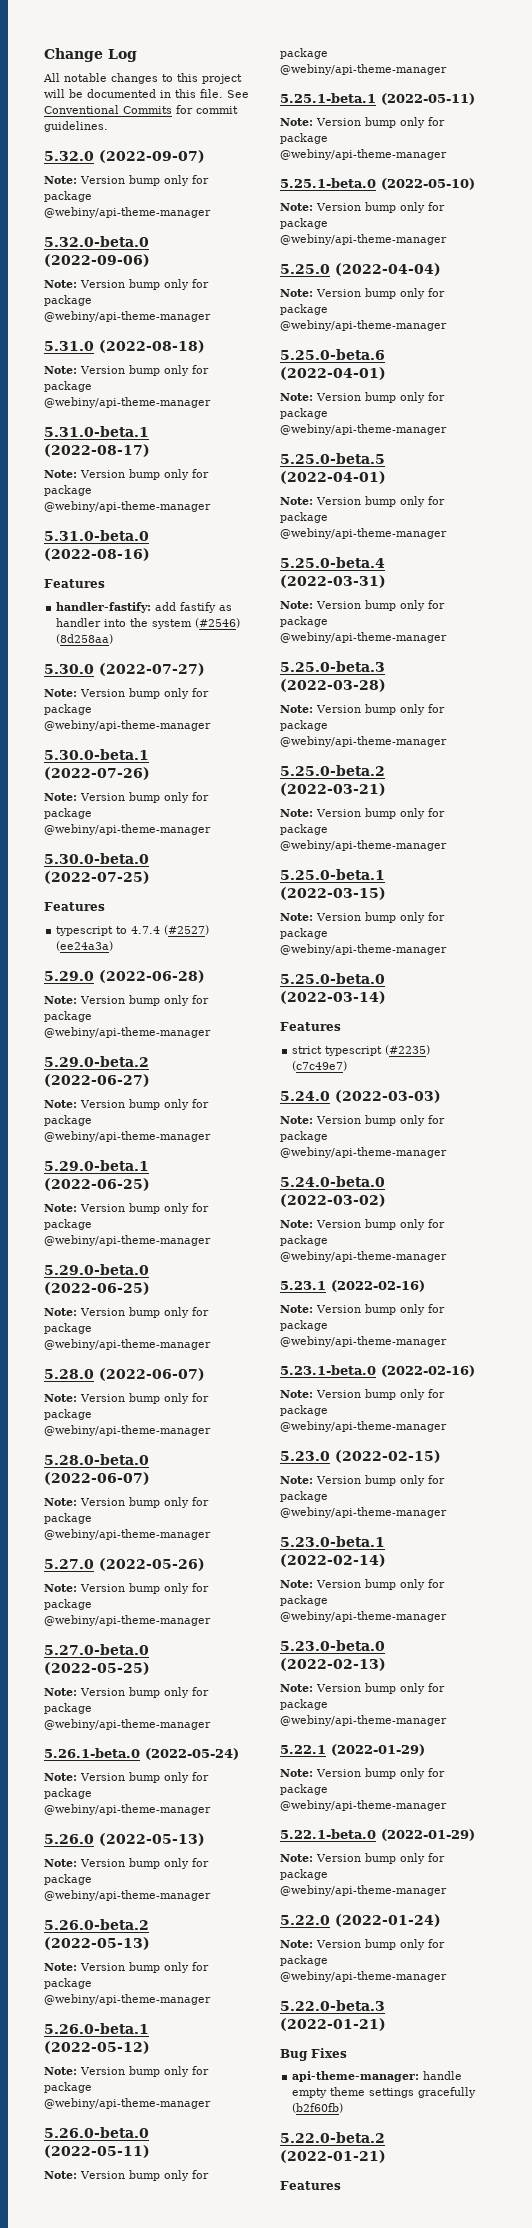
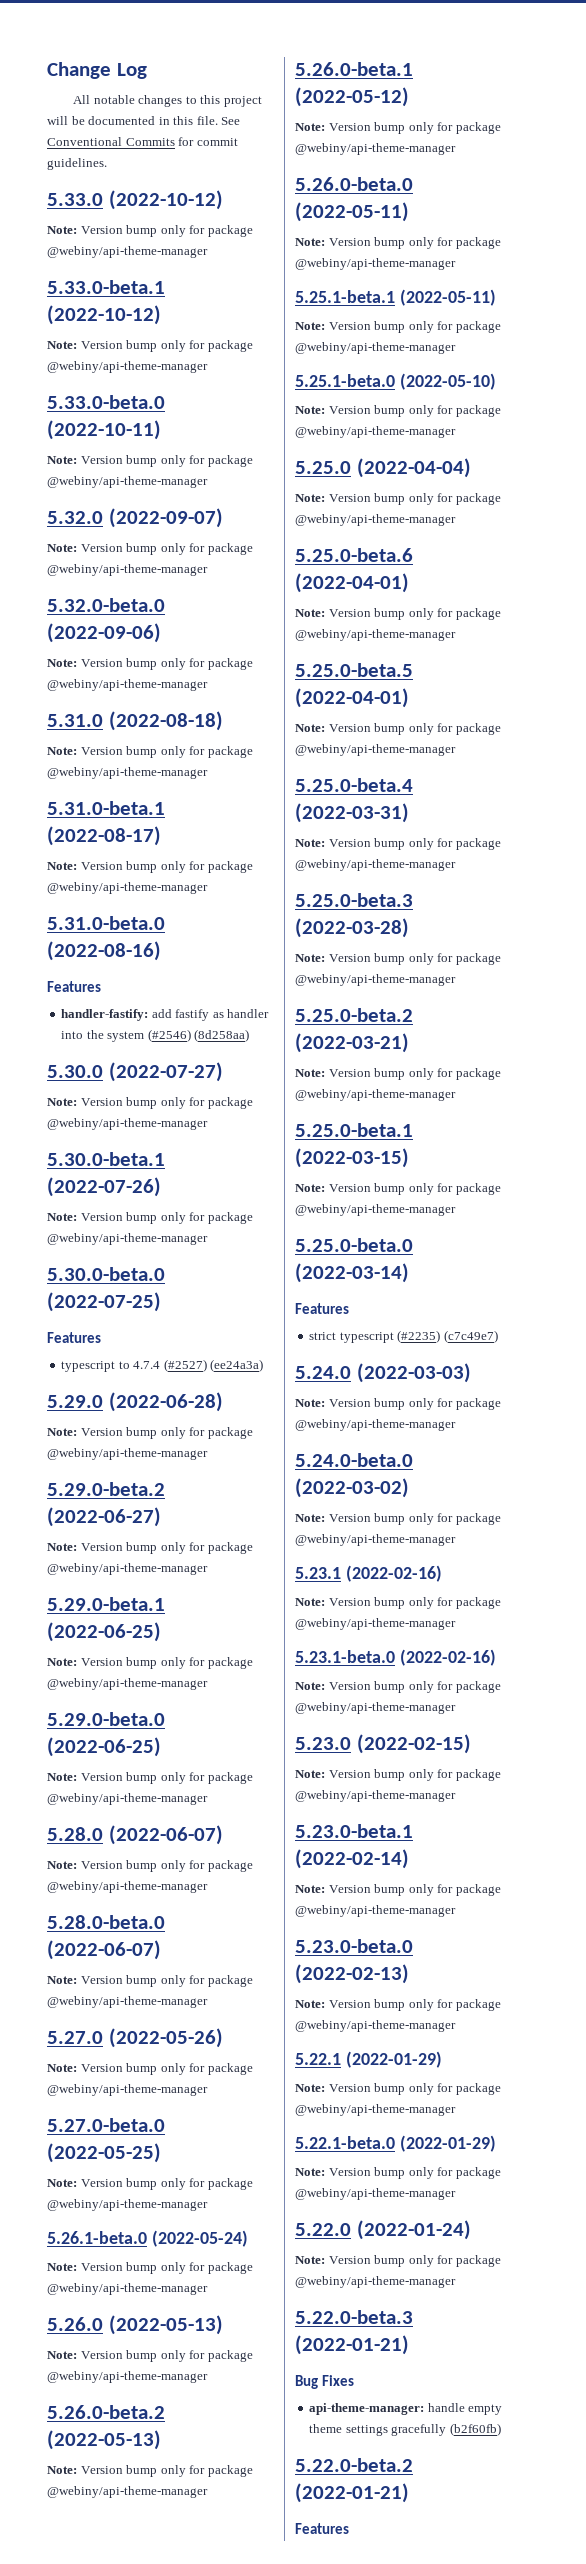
+ 5.33.0 (2022-10-12)
+ Note: Version bump only for package @webiny/api-theme-manager
+ 5.33.0-beta.1 (2022-10-12)
+ Note: Version bump only for package @webiny/api-theme-manager
+ 5.33.0-beta.0 (2022-10-11)
+ Note: Version bump only for package @webiny/api-theme-manager

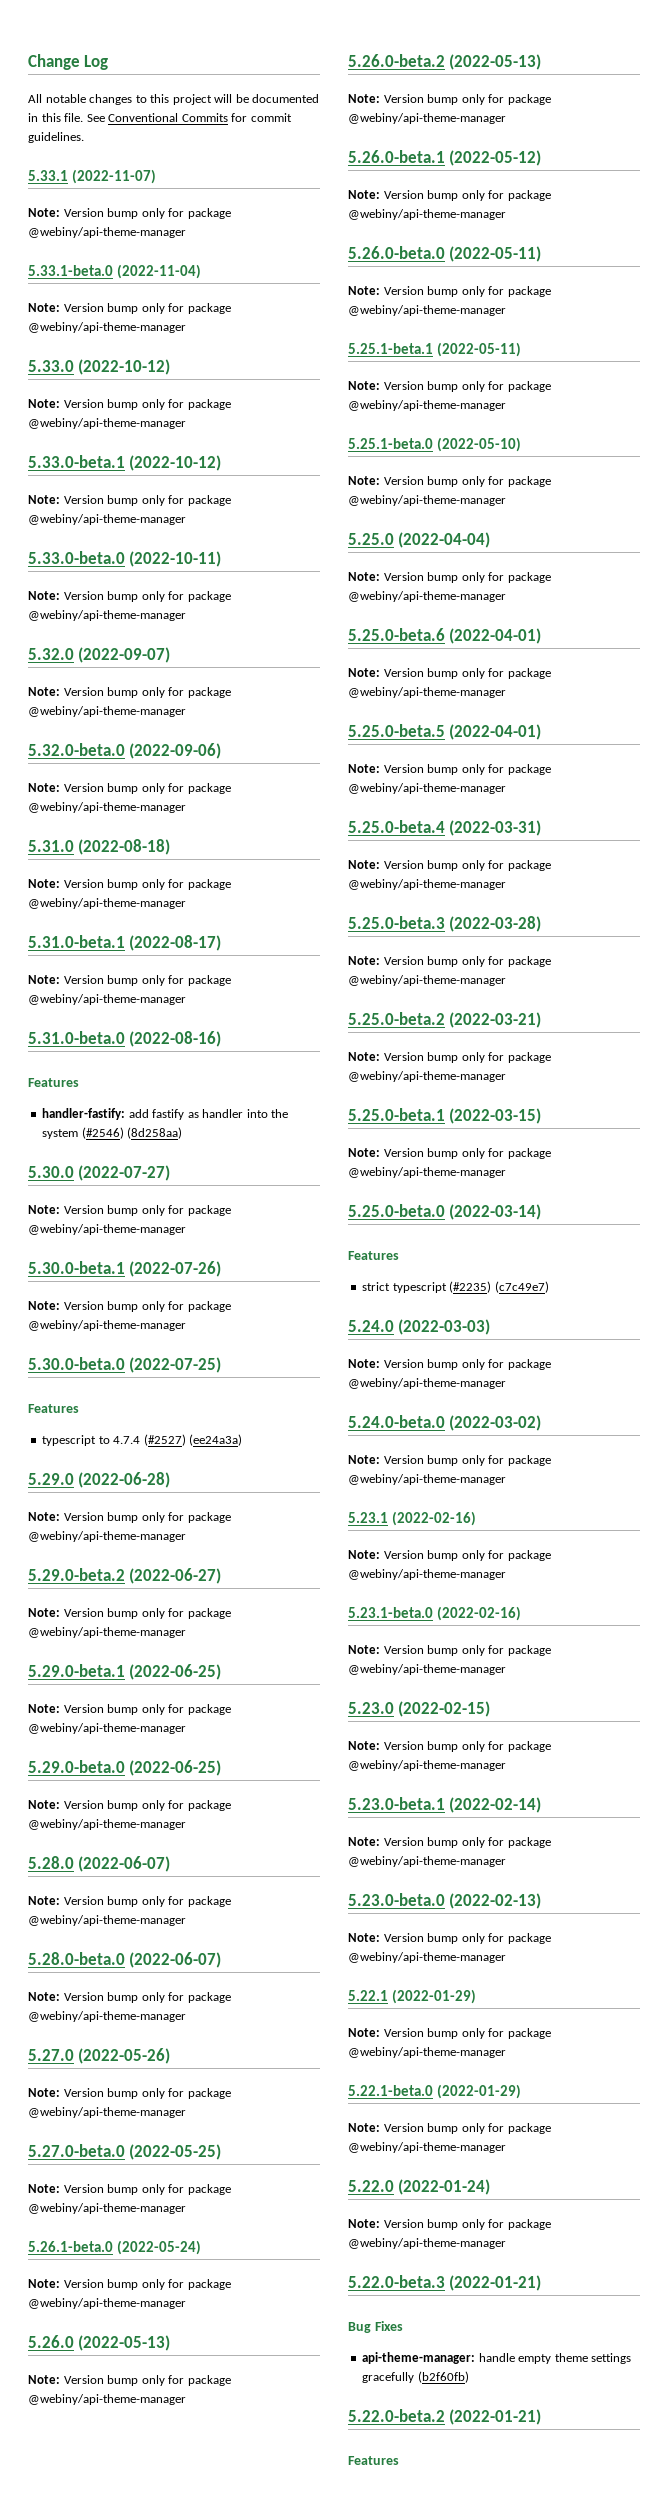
+ 5.33.1 (2022-11-07)
+ Note: Version bump only for package @webiny/api-theme-manager
+ 5.33.1-beta.0 (2022-11-04)
+ Note: Version bump only for package @webiny/api-theme-manager

